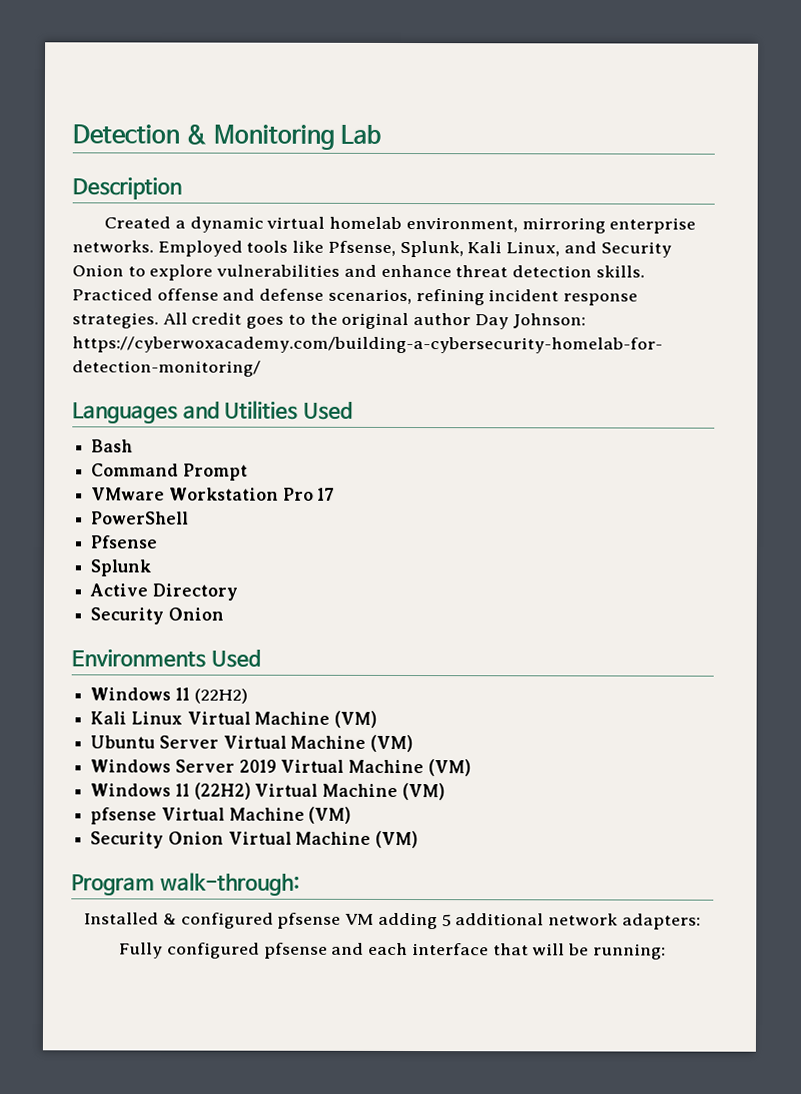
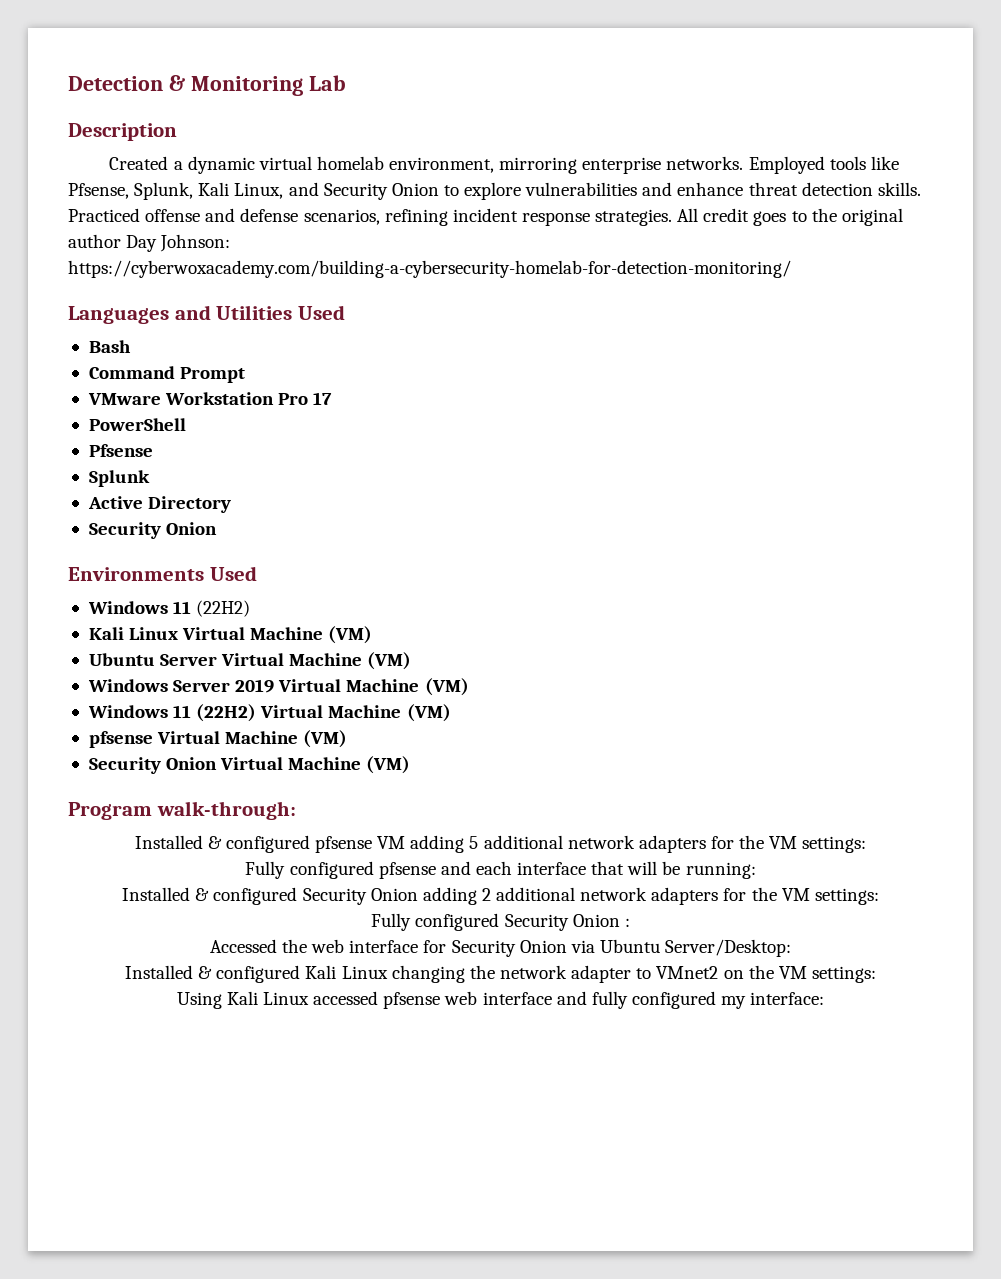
- Installed & configured pfsense VM adding 5 additional network adapters:
+ Installed & configured pfsense VM adding 5 additional network adapters for the VM settings:
+ Installed & configured Security Onion adding 2 additional network adapters for the VM settings:
+ Fully configured Security Onion :
+ Accessed the web interface for Security Onion via Ubuntu Server/Desktop:
+ Installed & configured Kali Linux changing the network adapter to VMnet2 on the VM settings:
+ Using Kali Linux accessed pfsense web interface and fully configured my interface:

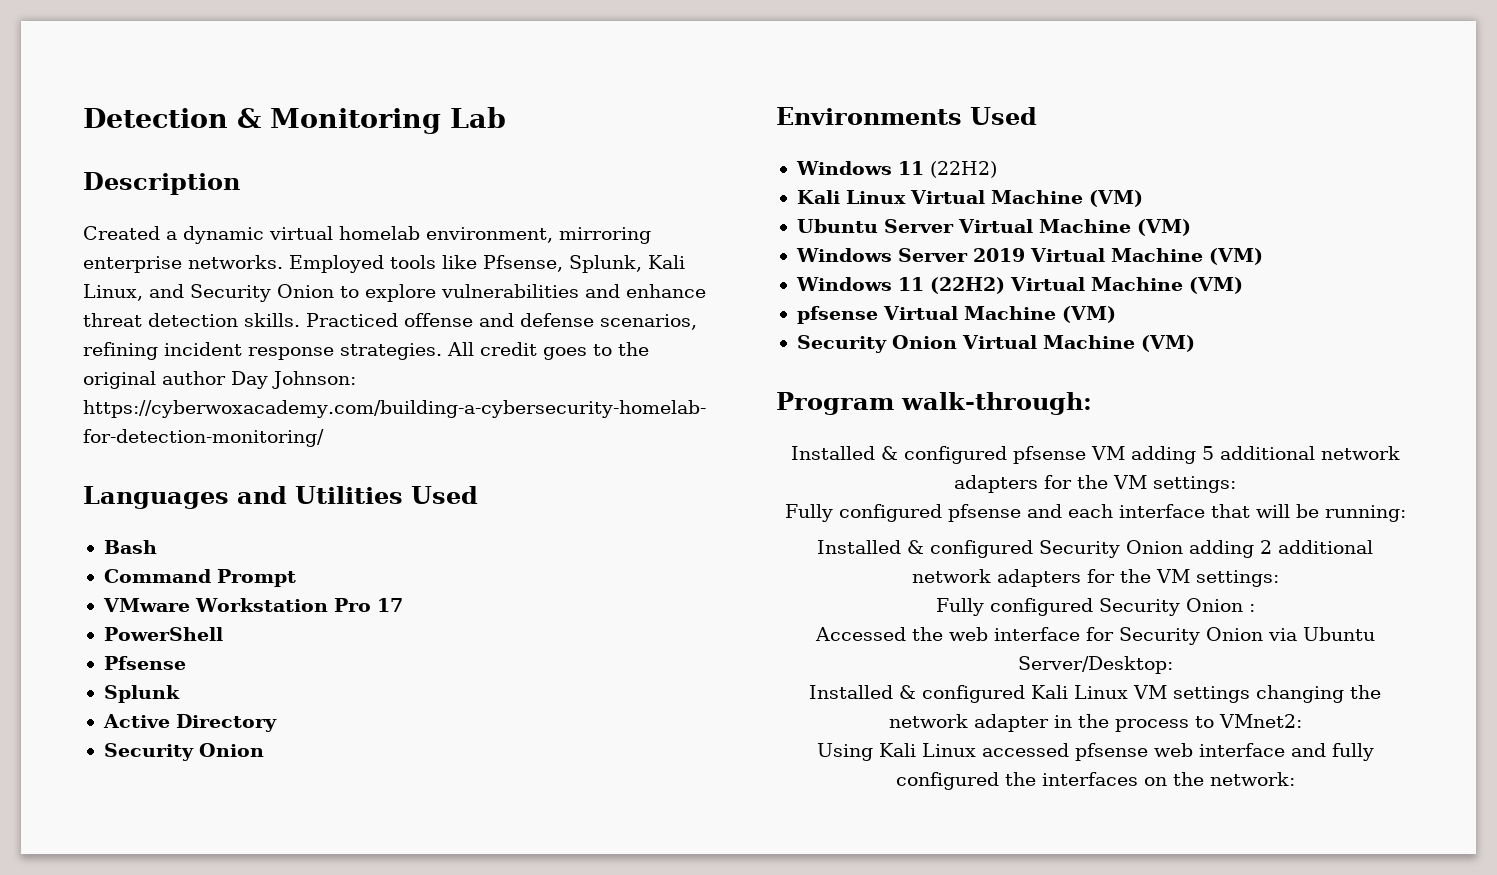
- Installed & configured Kali Linux changing the network adapter to VMnet2 on the VM settings:
+ Installed & configured Kali Linux VM settings changing the network adapter in the process to VMnet2:
- Using Kali Linux accessed pfsense web interface and fully configured my interface:
+ Using Kali Linux accessed pfsense web interface and fully configured the interfaces on the network:

